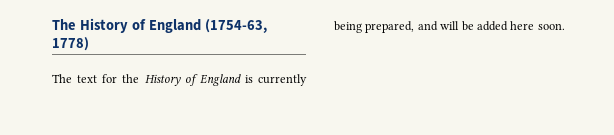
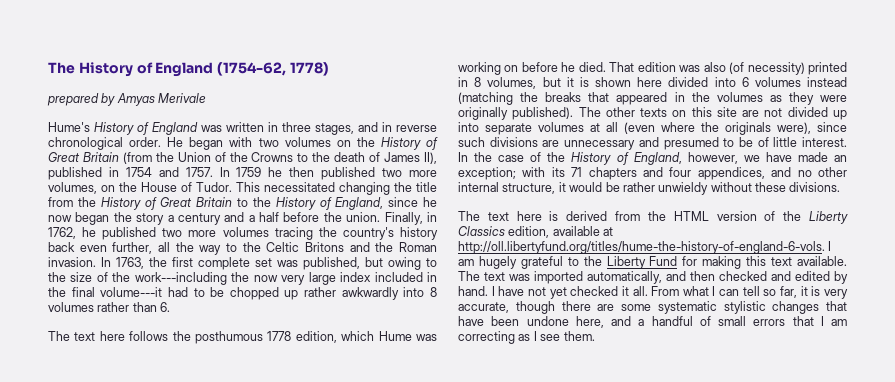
- The History of England (1754-63, 1778)
+ The History of England (1754-62, 1778)
- The text for the History of England is currently being prepared, and will be added here soon.
+ prepared by Amyas Merivale
+ Hume's History of England was written in three stages, and in reverse chronological order. He began with two volumes on the History of Great Britain (from the Union of the Crowns to the death of James II), published in 1754 and 1757. In 1759 he then published two more volumes, on the House of Tudor. This necessitated changing the title from the History of Great Britain to the History of England, since he now began the story a century and a half before the union. Finally, in 1762, he published two more volumes tracing the country's history back even further, all the way to the Celtic Britons and the Roman invasion. In 1763, the first complete set was published, but owing to the size of the work---including the now very large index included in the final volume---it had to be chopped up rather awkwardly into 8 volumes rather than 6.
+ The text here follows the posthumous 1778 edition, which Hume was working on before he died. That edition was also (of necessity) printed in 8 volumes, but it is shown here divided into 6 volumes instead (matching the breaks that appeared in the volumes as they were originally published). The other texts on this site are not divided up into separate volumes at all (even where the originals were), since such divisions are unnecessary and presumed to be of little interest. In the case of the History of England, however, we have made an exception; with its 71 chapters and four appendices, and no other internal structure, it would be rather unwieldy without these divisions.
+ The text here is derived from the HTML version of the Liberty Classics edition, available at http://oll.libertyfund.org/titles/hume-the-history-of-england-6-vols. I am hugely grateful to the Liberty Fund for making this text available. The text was imported automatically, and then checked and edited by hand. I have not yet checked it all. From what I can tell so far, it is very accurate, though there are some systematic stylistic changes that have been undone here, and a handful of small errors that I am correcting as I see them.

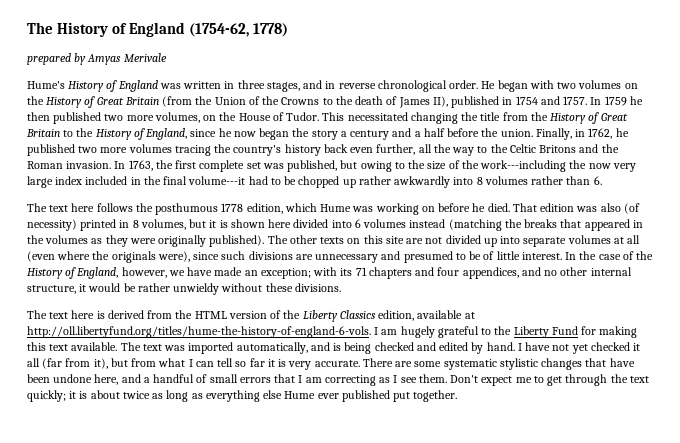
- The text was imported automatically, and then checked and edited by hand.
+ The text was imported automatically, and is being checked and edited by hand.
- I have not yet checked it all. From what I can tell so far, it is very accurate, though there are some systematic stylistic changes that have been undone here, and a handful of small errors that I am correcting as I see them.
+ I have not yet checked it all (far from it), but from what I can tell so far it is very accurate. There are some systematic stylistic changes that have been undone here, and a handful of small errors that I am correcting as I see them.
+ Don't expect me to get through the text quickly; it is about twice as long as everything else Hume ever published put together.

